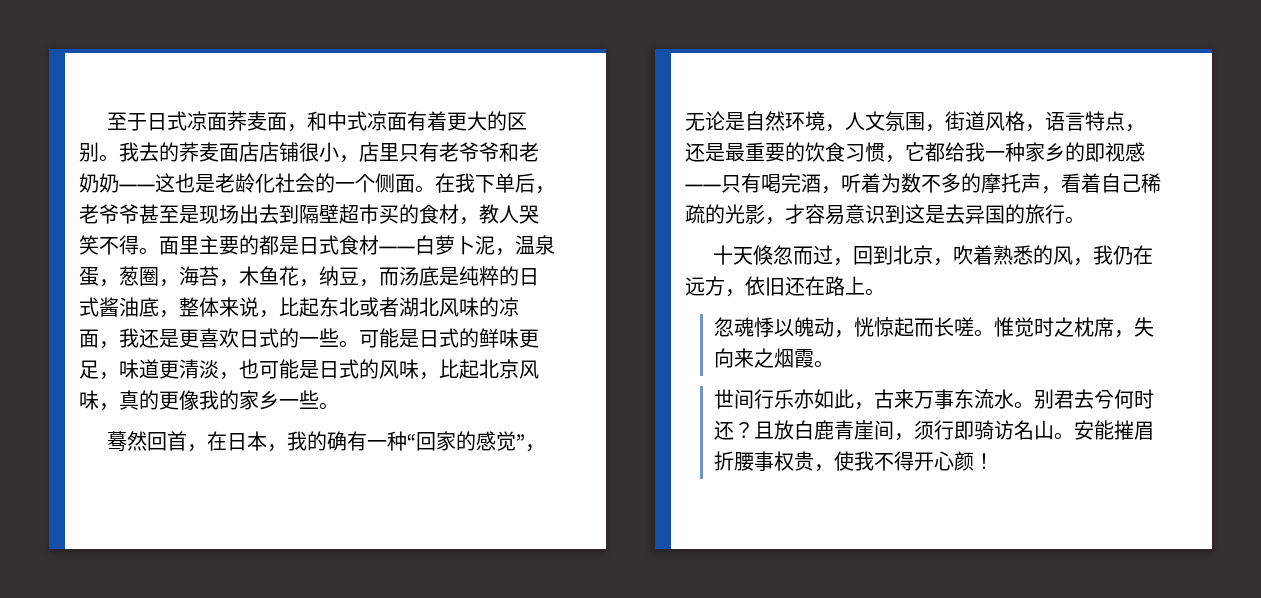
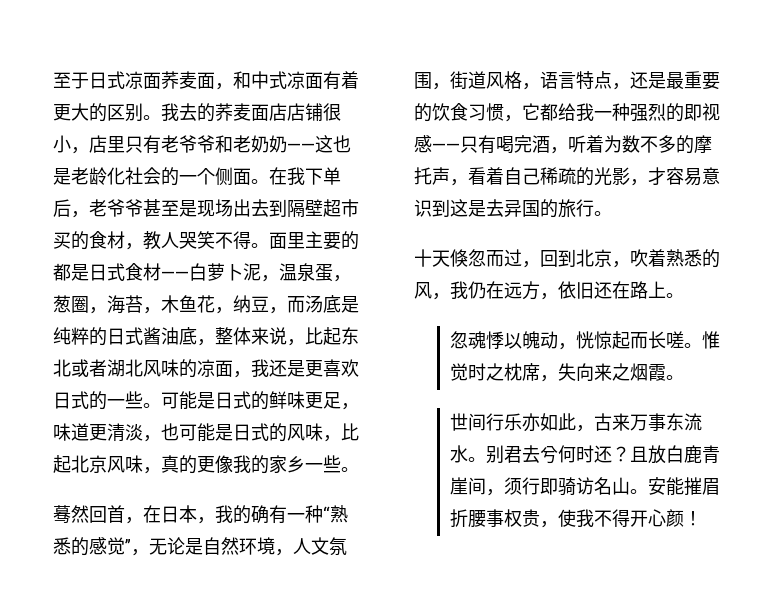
- 蓦然回首，在日本，我的确有一种“回家的感觉”，无论是自然环境，人文氛围，街道风格，语言特点，还是最重要的饮食习惯，它都给我一种家乡的即视感——只有喝完酒，听着为数不多的摩托声，看着自己稀疏的光影，才容易意识到这是去异国的旅行。
+ 蓦然回首，在日本，我的确有一种“熟悉的感觉”，无论是自然环境，人文氛围，街道风格，语言特点，还是最重要的饮食习惯，它都给我一种强烈的即视感——只有喝完酒，听着为数不多的摩托声，看着自己稀疏的光影，才容易意识到这是去异国的旅行。

